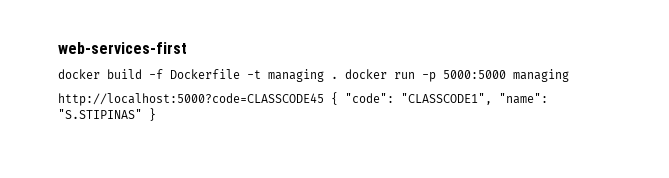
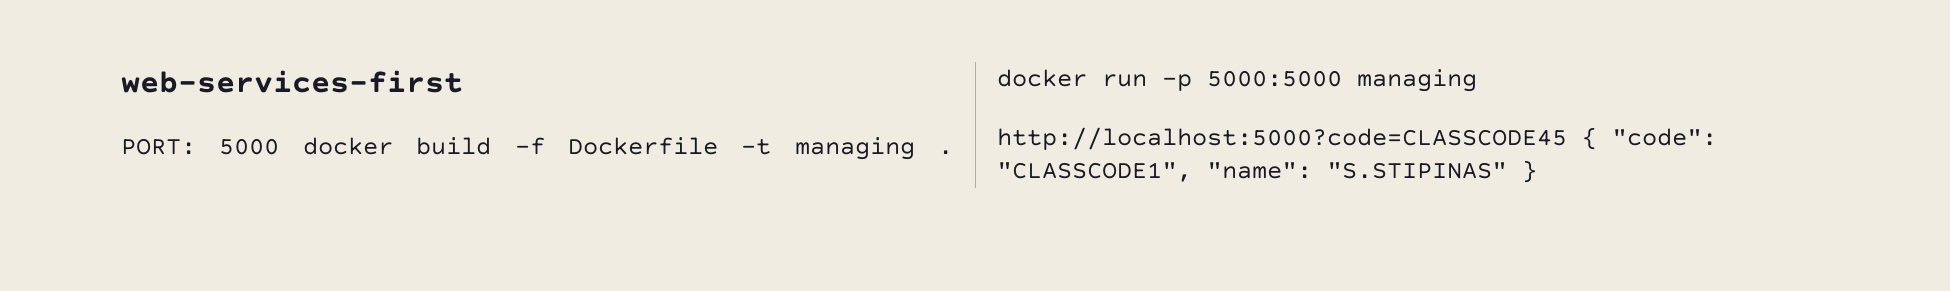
- docker build -f Dockerfile -t managing . docker run -p 5000:5000 managing
+ PORT: 5000 docker build -f Dockerfile -t managing . docker run -p 5000:5000 managing

